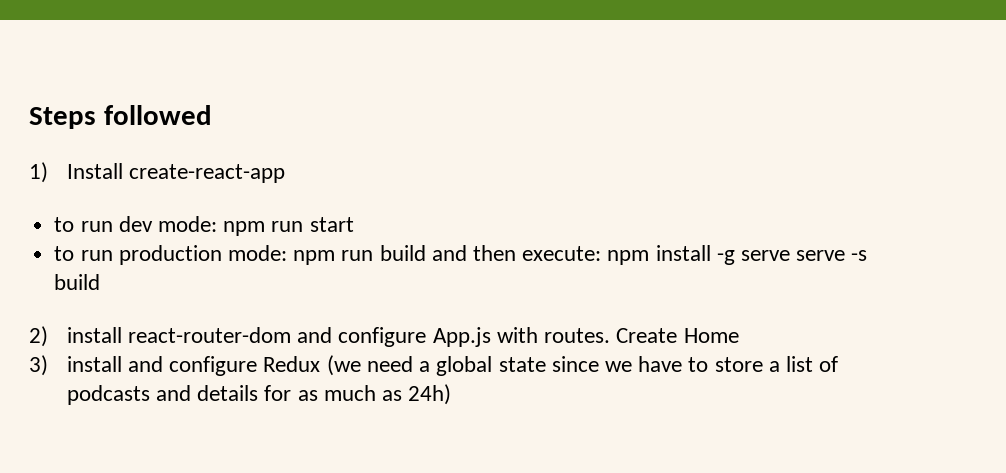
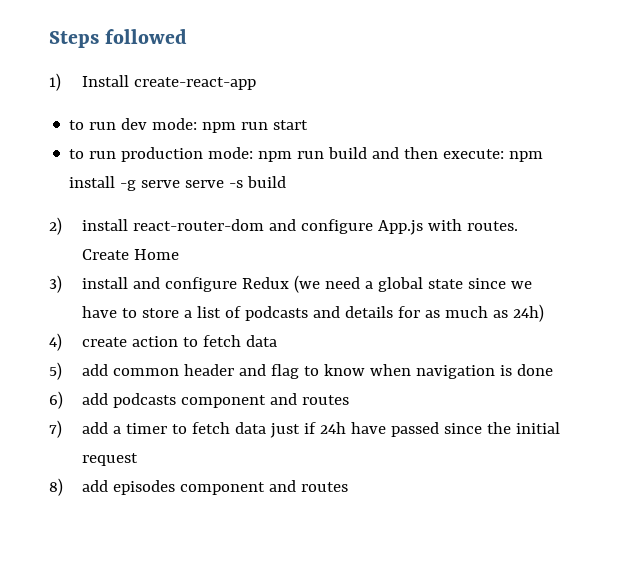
+ 4) create action to fetch data
+ 5) add common header and flag to know when navigation is done
+ 6) add podcasts component and routes
+ 7) add a timer to fetch data just if 24h have passed since the initial request
+ 8) add episodes component and routes

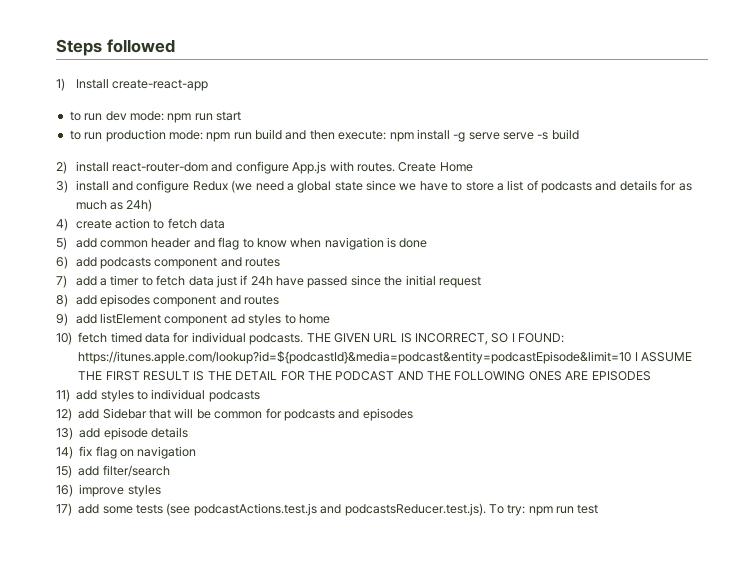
+ 9) add listElement component ad styles to home
+ 10) fetch timed data for individual podcasts. THE GIVEN URL IS INCORRECT, SO I FOUND: https://itunes.apple.com/lookup?id=${podcastId}&media=podcast&entity=podcastEpisode&limit=10 I ASSUME THE FIRST RESULT IS THE DETAIL FOR THE PODCAST AND THE FOLLOWING ONES ARE EPISODES
+ 11) add styles to individual podcasts
+ 12) add Sidebar that will be common for podcasts and episodes
+ 13) add episode details
+ 14) fix flag on navigation
+ 15) add filter/search
+ 16) improve styles
+ 17) add some tests (see podcastActions.test.js and podcastsReducer.test.js). To try: npm run test

